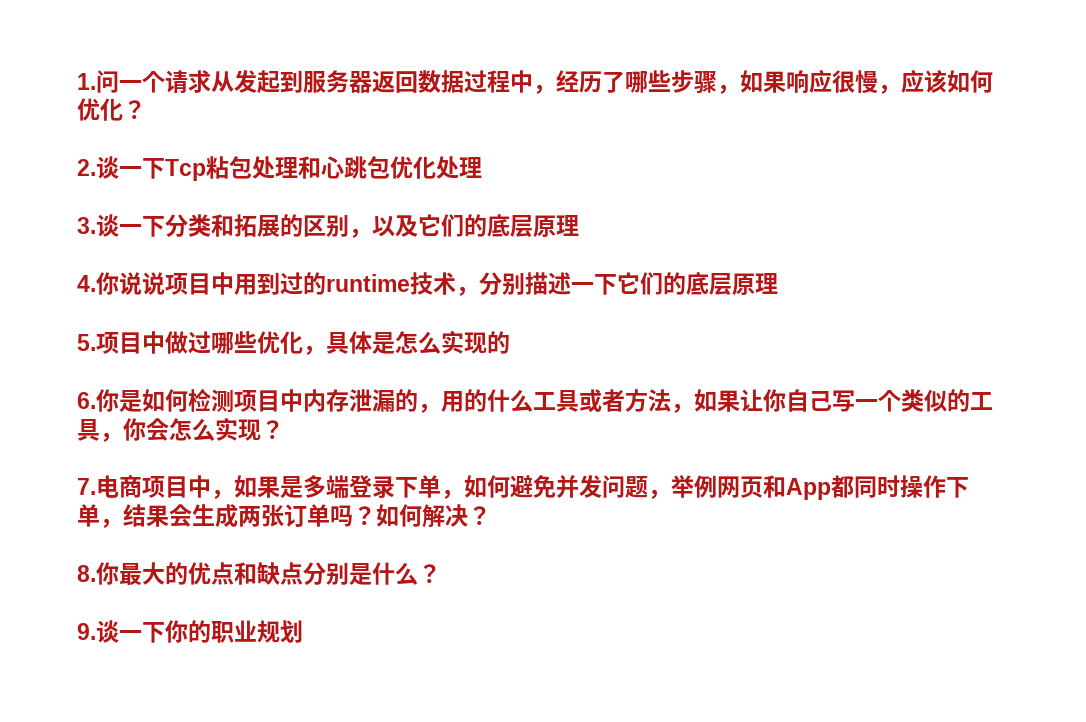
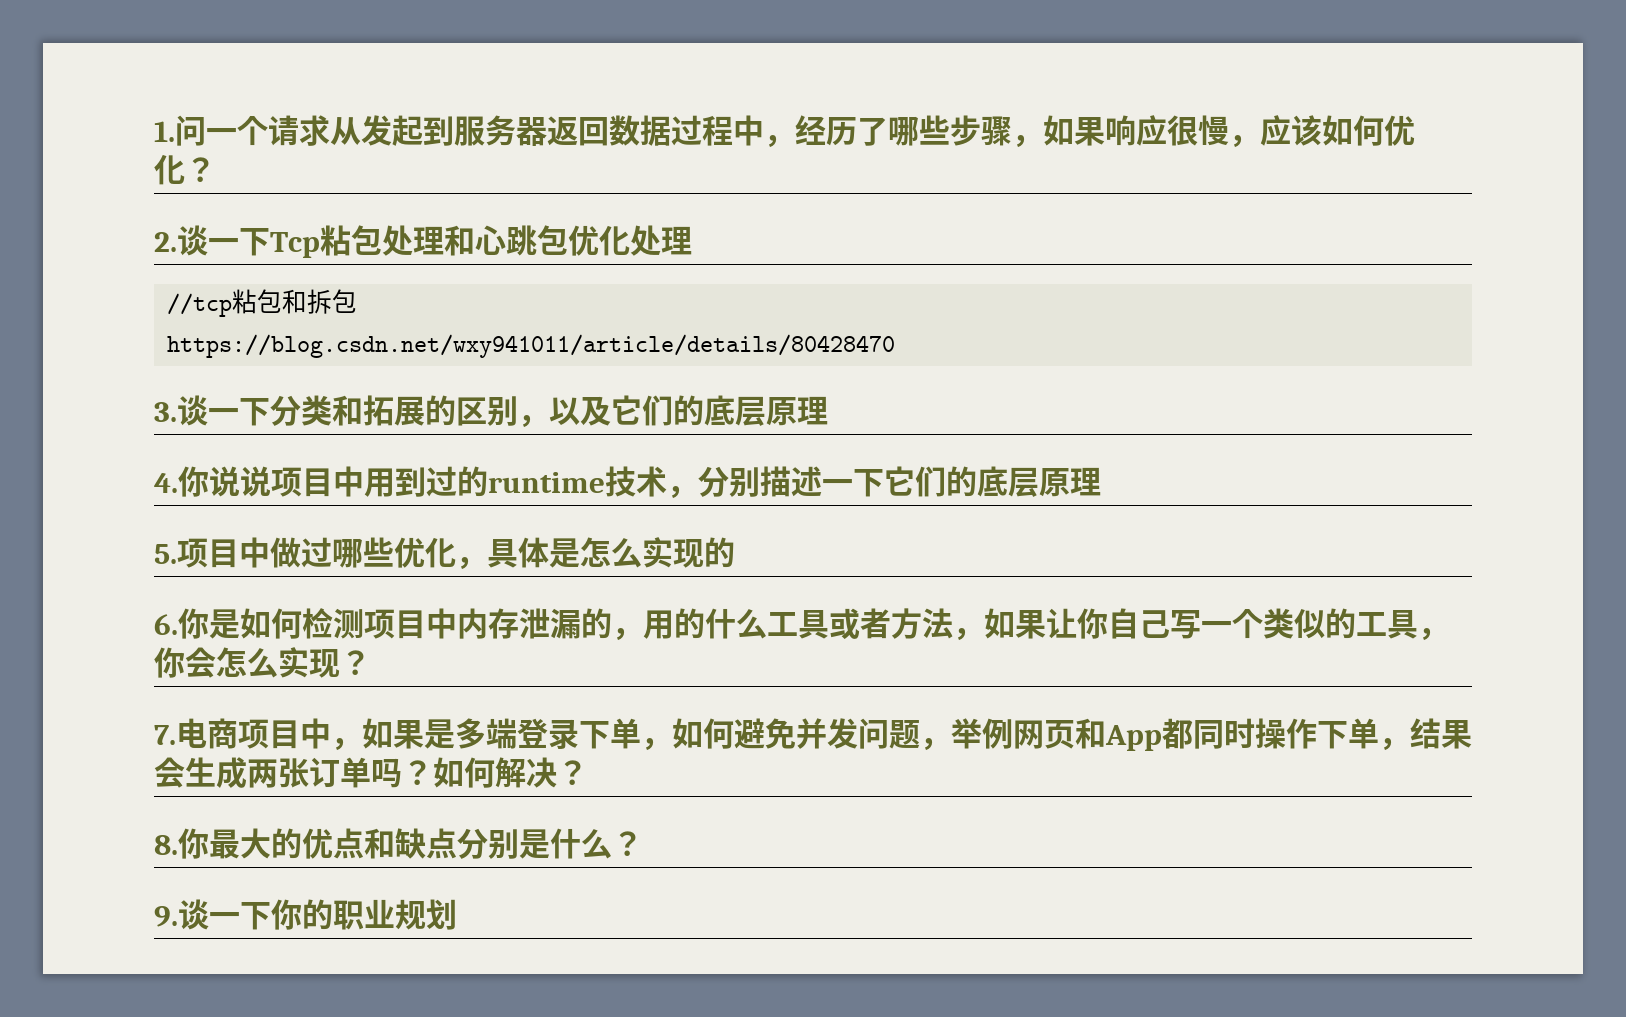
+ //tcp粘包和拆包
+ https://blog.csdn.net/wxy941011/article/details/80428470

